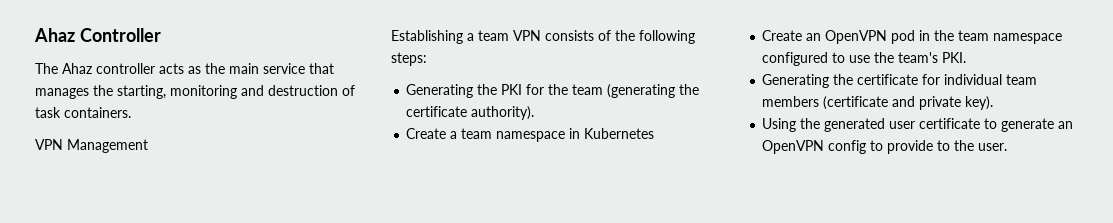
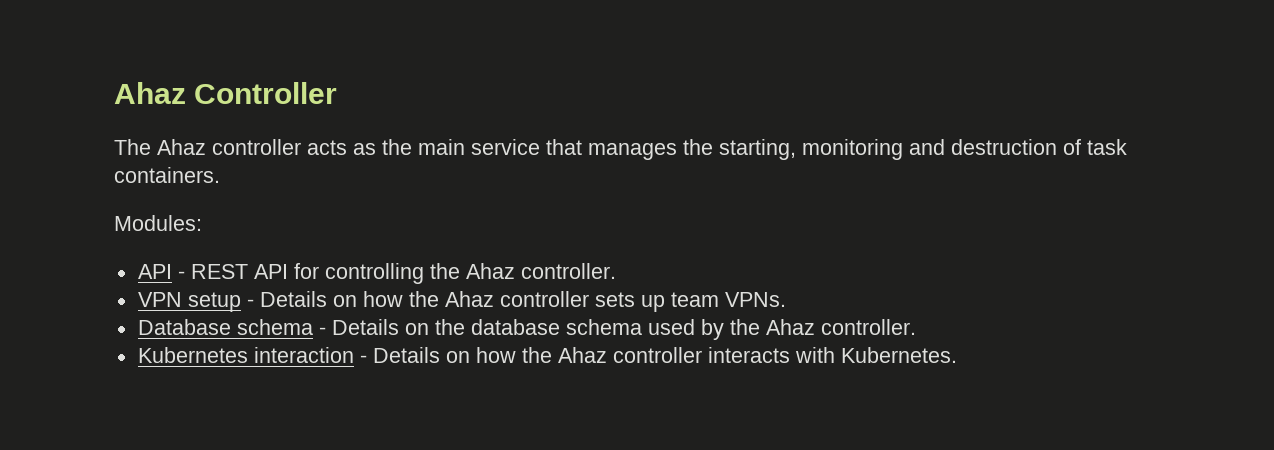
- VPN Management
- Establishing a team VPN consists of the following steps:
- Generating the PKI for the team (generating the certificate authority).
- Create a team namespace in Kubernetes
- Create an OpenVPN pod in the team namespace configured to use the team's PKI.
- Generating the certificate for individual team members (certificate and private key).
- Using the generated user certificate to generate an OpenVPN config to provide to the user.
+ Modules:
+ API - REST API for controlling the Ahaz controller.
+ VPN setup - Details on how the Ahaz controller sets up team VPNs.
+ Database schema - Details on the database schema used by the Ahaz controller.
+ Kubernetes interaction - Details on how the Ahaz controller interacts with Kubernetes.

